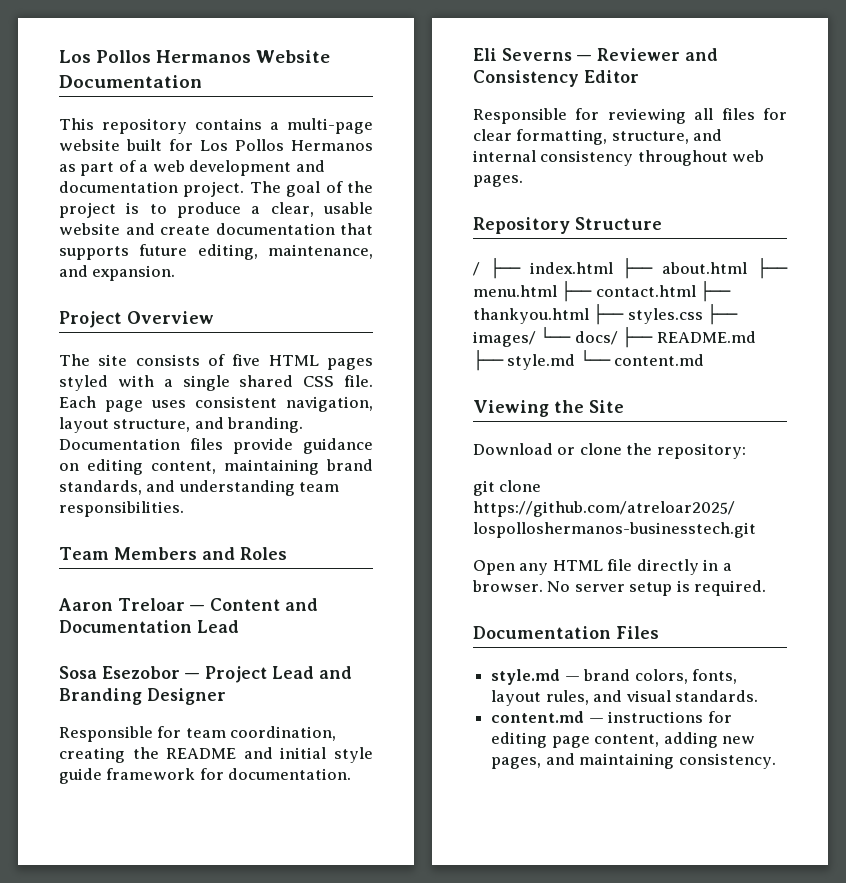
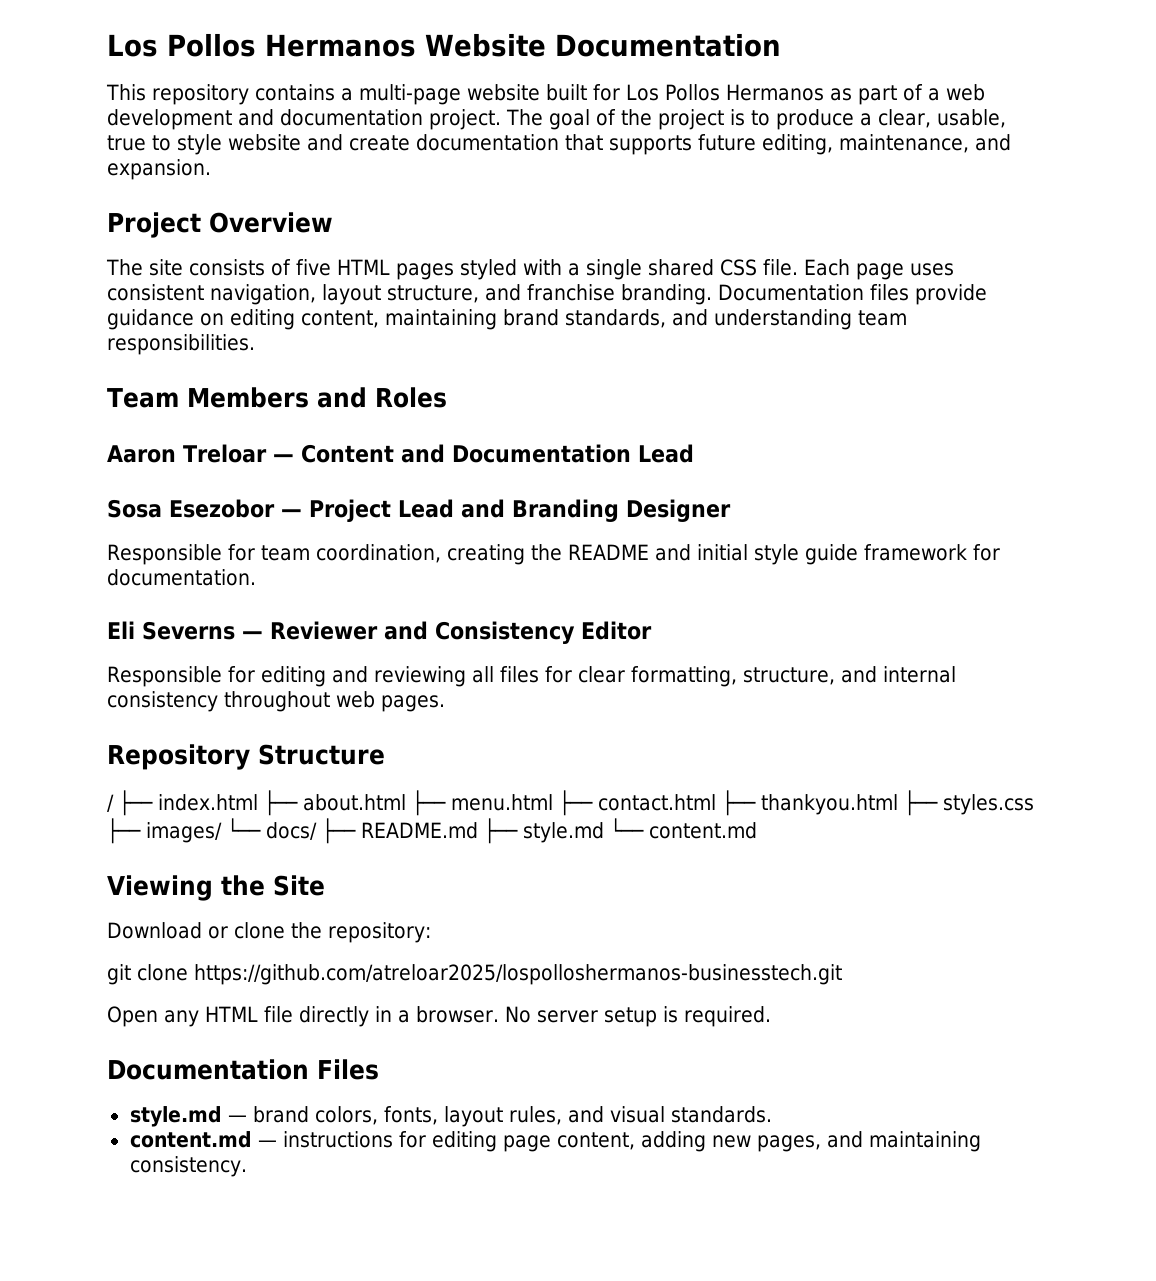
- The goal of the project is to produce a clear, usable website and create documentation that supports future editing, maintenance, and expansion.
+ The goal of the project is to produce a clear, usable, true to style website and create documentation that supports future editing, maintenance, and expansion.
- Each page uses consistent navigation, layout structure, and branding.
+ Each page uses consistent navigation, layout structure, and franchise branding.
- Responsible for reviewing all files for clear formatting, structure, and internal consistency throughout web pages.
+ Responsible for editing and reviewing all files for clear formatting, structure, and internal consistency throughout web pages.

